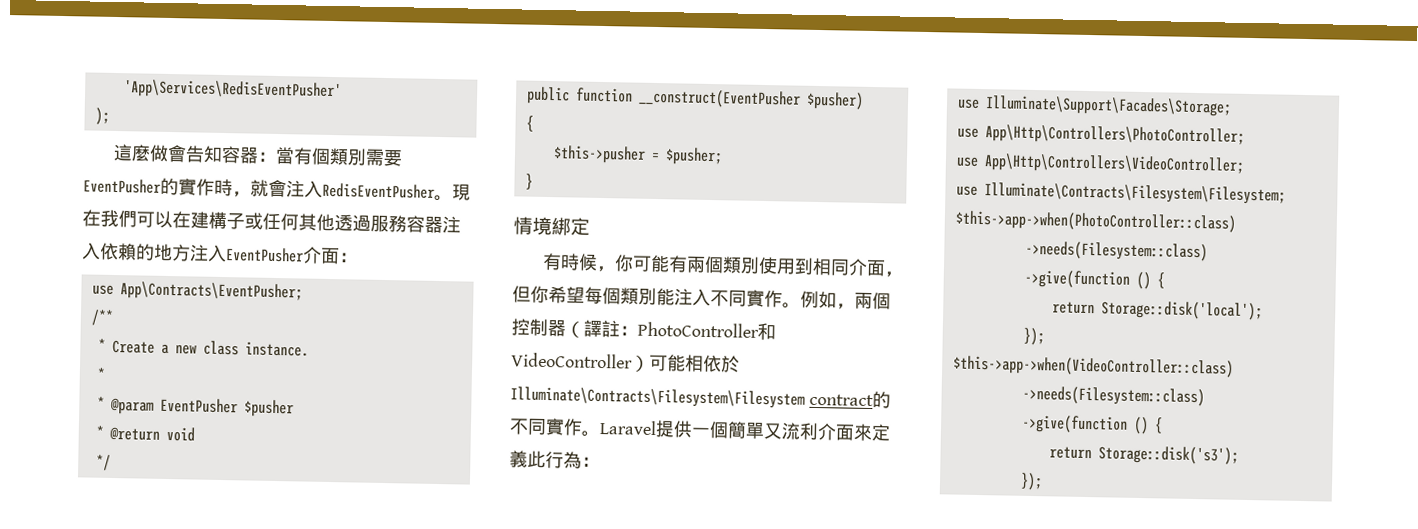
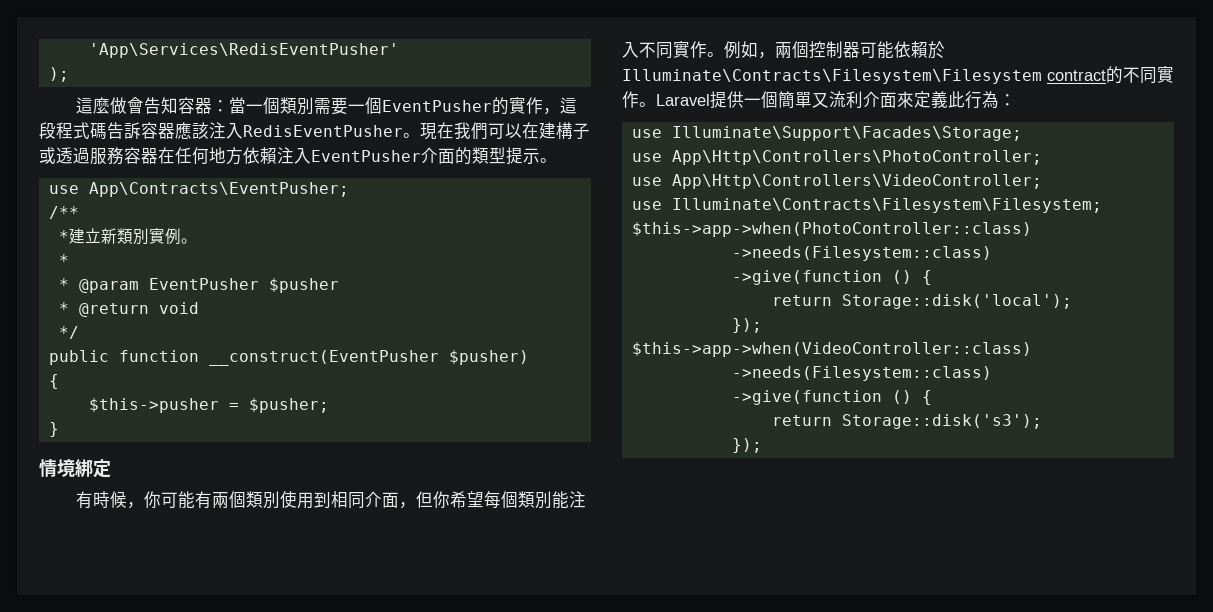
- 這麼做會告知容器：當有個類別需要EventPusher的實作時，就會注入RedisEventPusher。
+ 這麼做會告知容器：當一個類別需要一個EventPusher的實作，這段程式碼告訴容器應該注入RedisEventPusher。
- 現在我們可以在建構子或任何其他透過服務容器注入依賴的地方注入EventPusher介面：
+ 現在我們可以在建構子或透過服務容器在任何地方依賴注入EventPusher介面的類型提示。
- * Create a new class instance.
+ *建立新類別實例。
- 例如，兩個控制器（譯註：PhotoController和VideoController）可能相依於Illuminate\Contracts\Filesystem\Filesystem contract的不同實作。
+ 例如，兩個控制器可能依賴於Illuminate\Contracts\Filesystem\Filesystem contract的不同實作。

